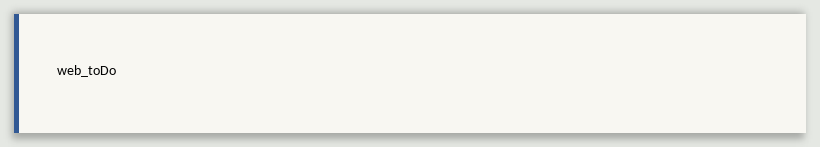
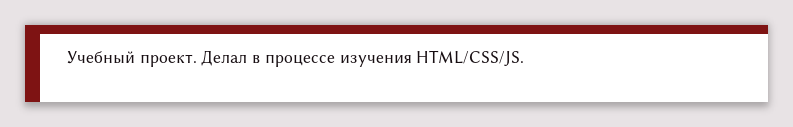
- web_toDo
+ Учебный проект. Делал в процессе изучения HTML/CSS/JS.

